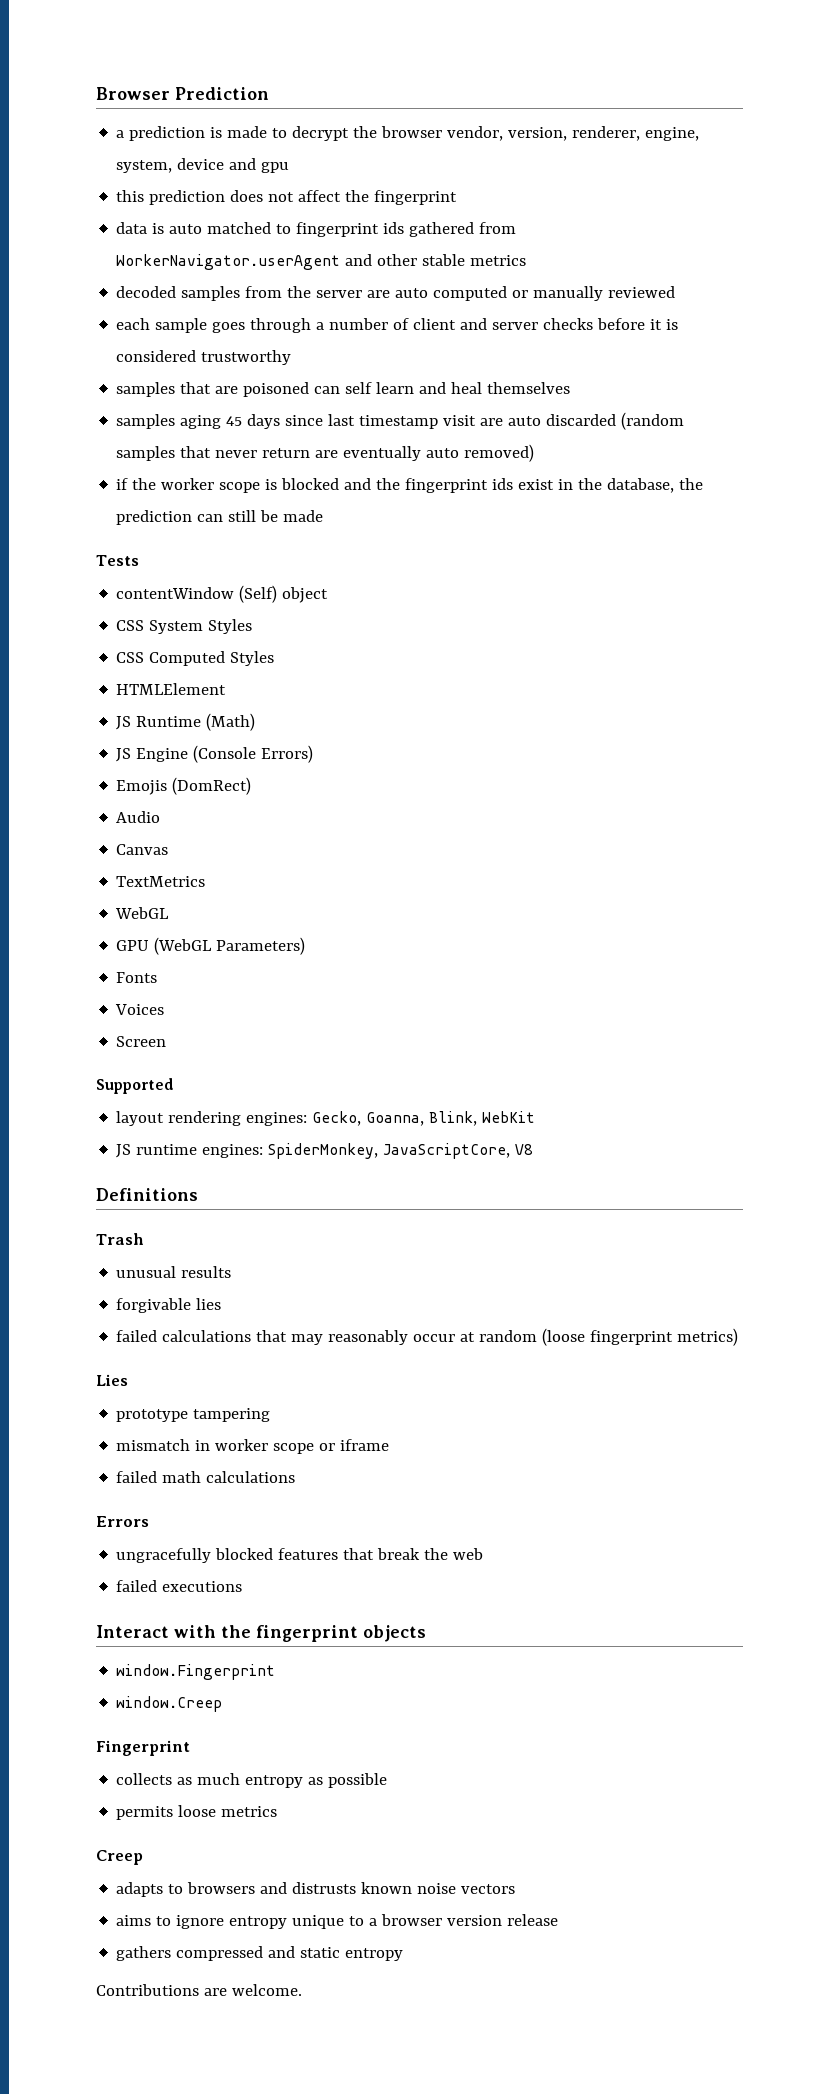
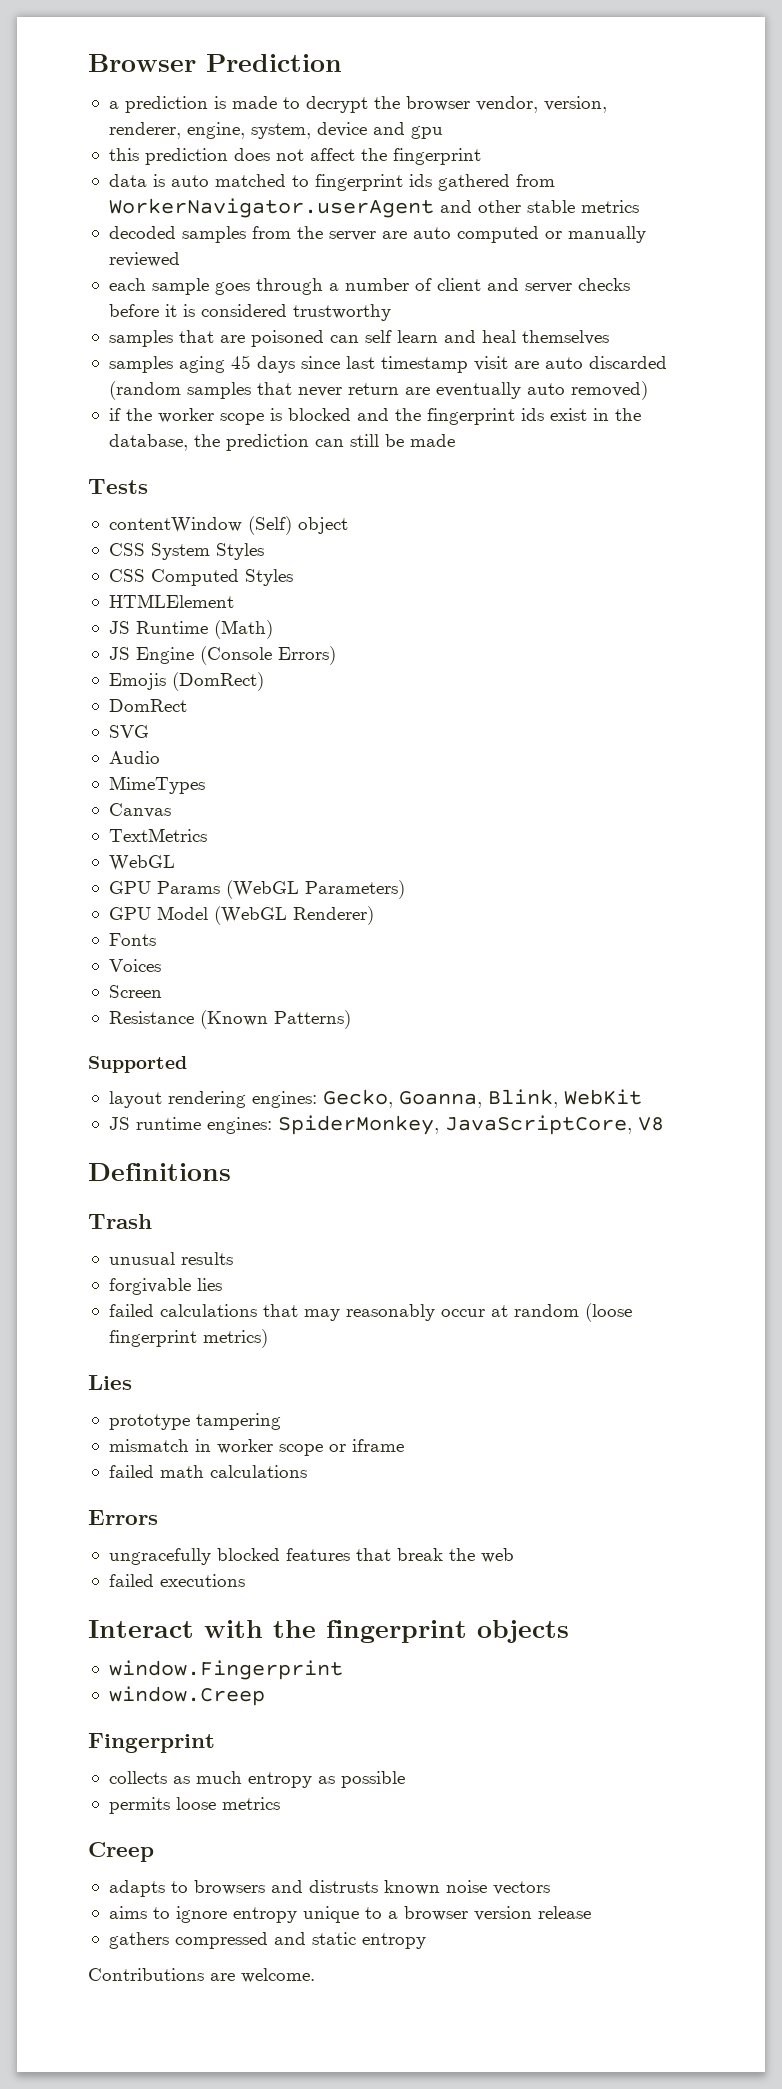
+ DomRect
+ SVG
+ MimeTypes
- GPU (WebGL Parameters)
+ GPU Params (WebGL Parameters)
+ GPU Model (WebGL Renderer)
+ Resistance (Known Patterns)

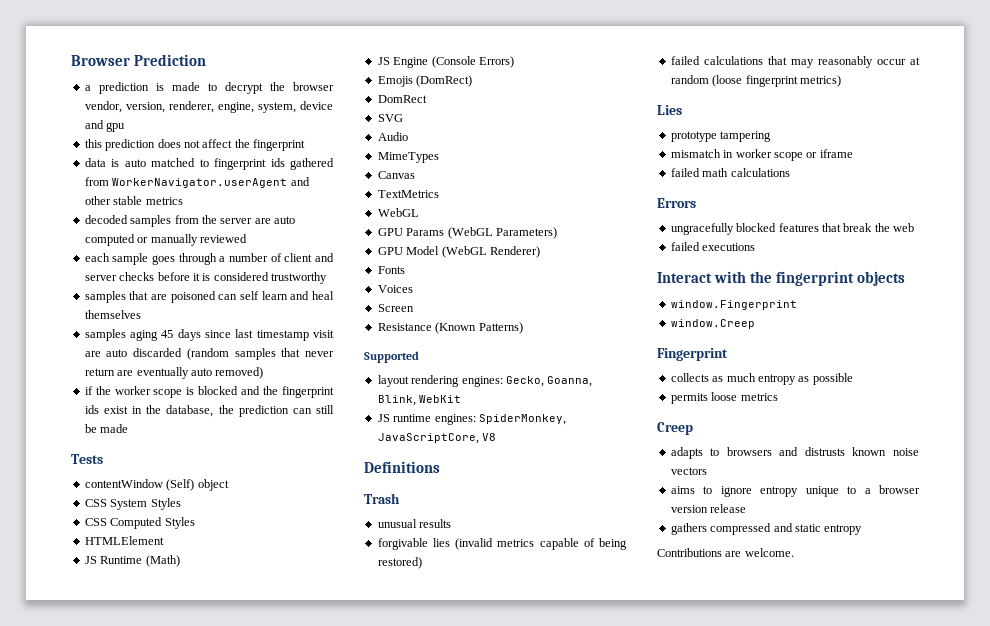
- forgivable lies
+ forgivable lies (invalid metrics capable of being restored)

